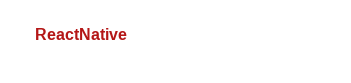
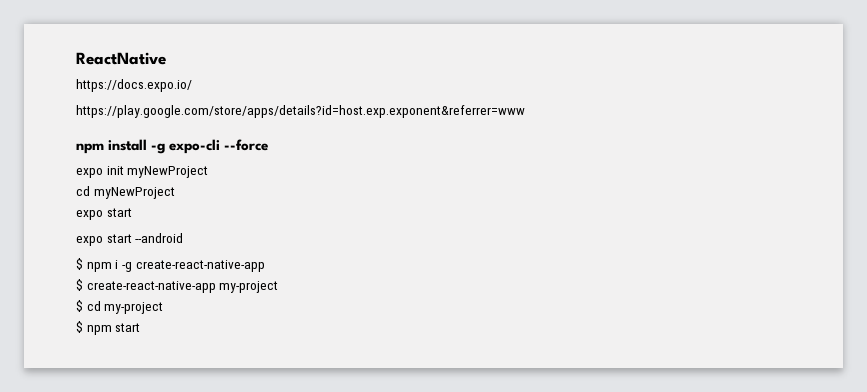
+ https://docs.expo.io/
+ https://play.google.com/store/apps/details?id=host.exp.exponent&referrer=www
+ npm install -g expo-cli --force
+ expo init myNewProject
+ cd myNewProject
+ expo start
+ expo start --android
+ $ npm i -g create-react-native-app
+ $ create-react-native-app my-project
+ $ cd my-project
+ $ npm start

